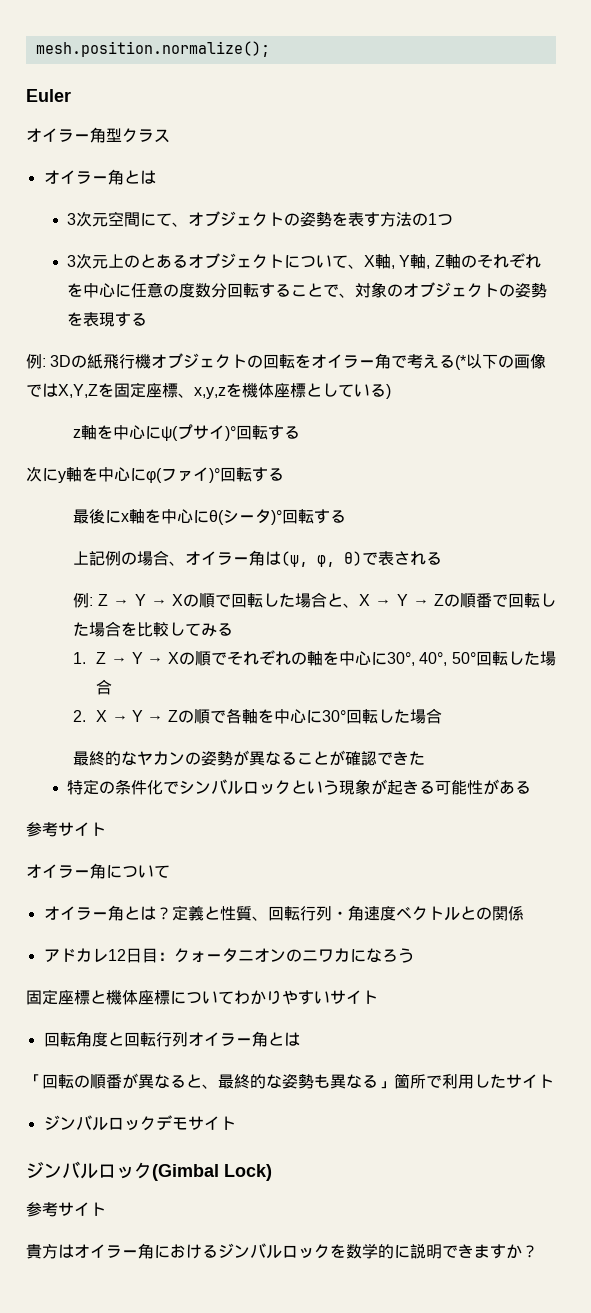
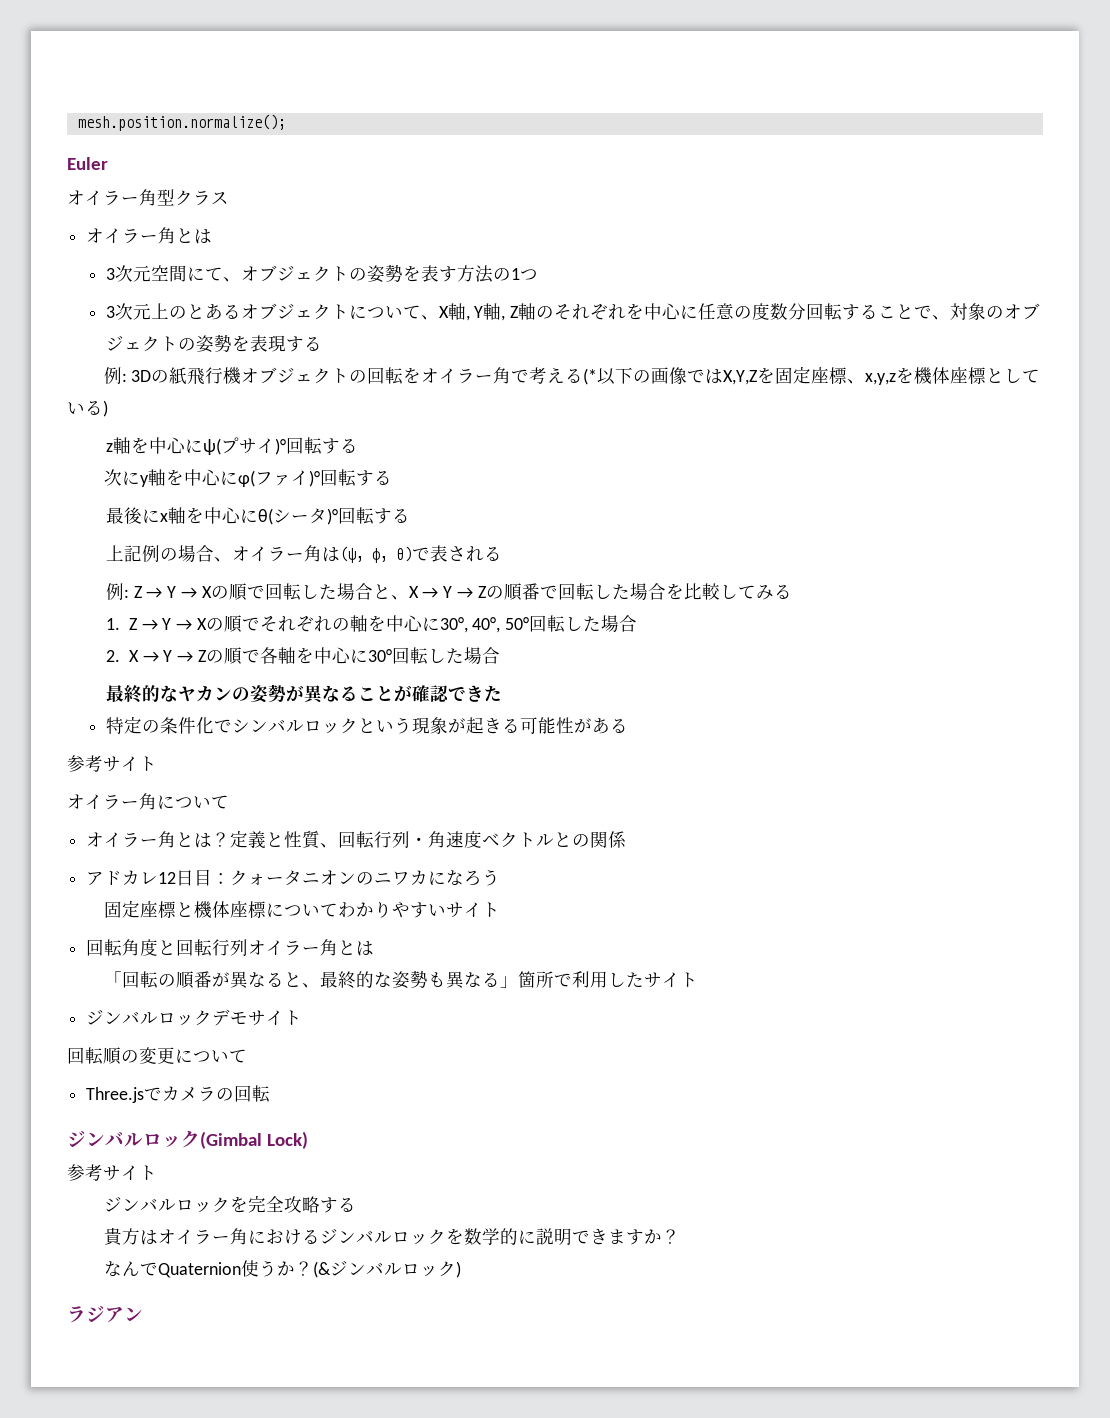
+ 回転順の変更について
+ Three.jsでカメラの回転
+ ジンバルロックを完全攻略する
+ なんでQuaternion使うか？(&ジンバルロック)
+ ラジアン

